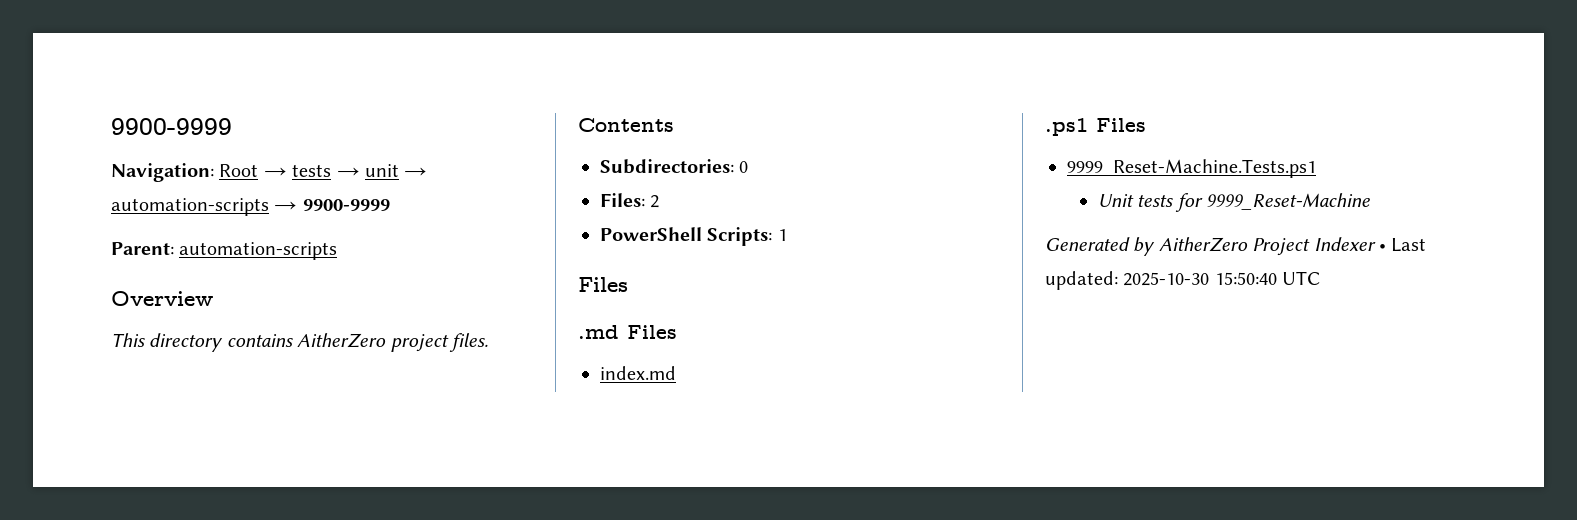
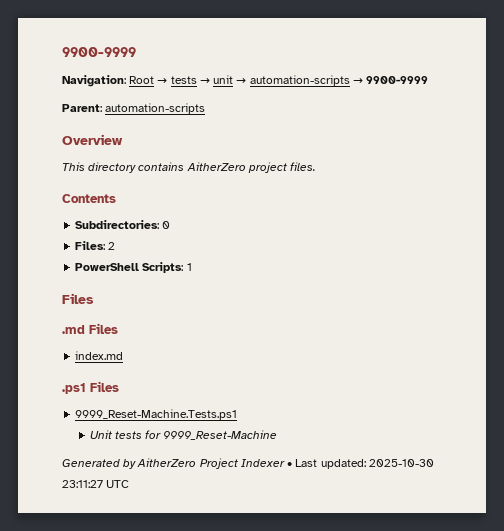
- Generated by AitherZero Project Indexer • Last updated: 2025-10-30 15:50:40 UTC
+ Generated by AitherZero Project Indexer • Last updated: 2025-10-30 23:11:27 UTC

